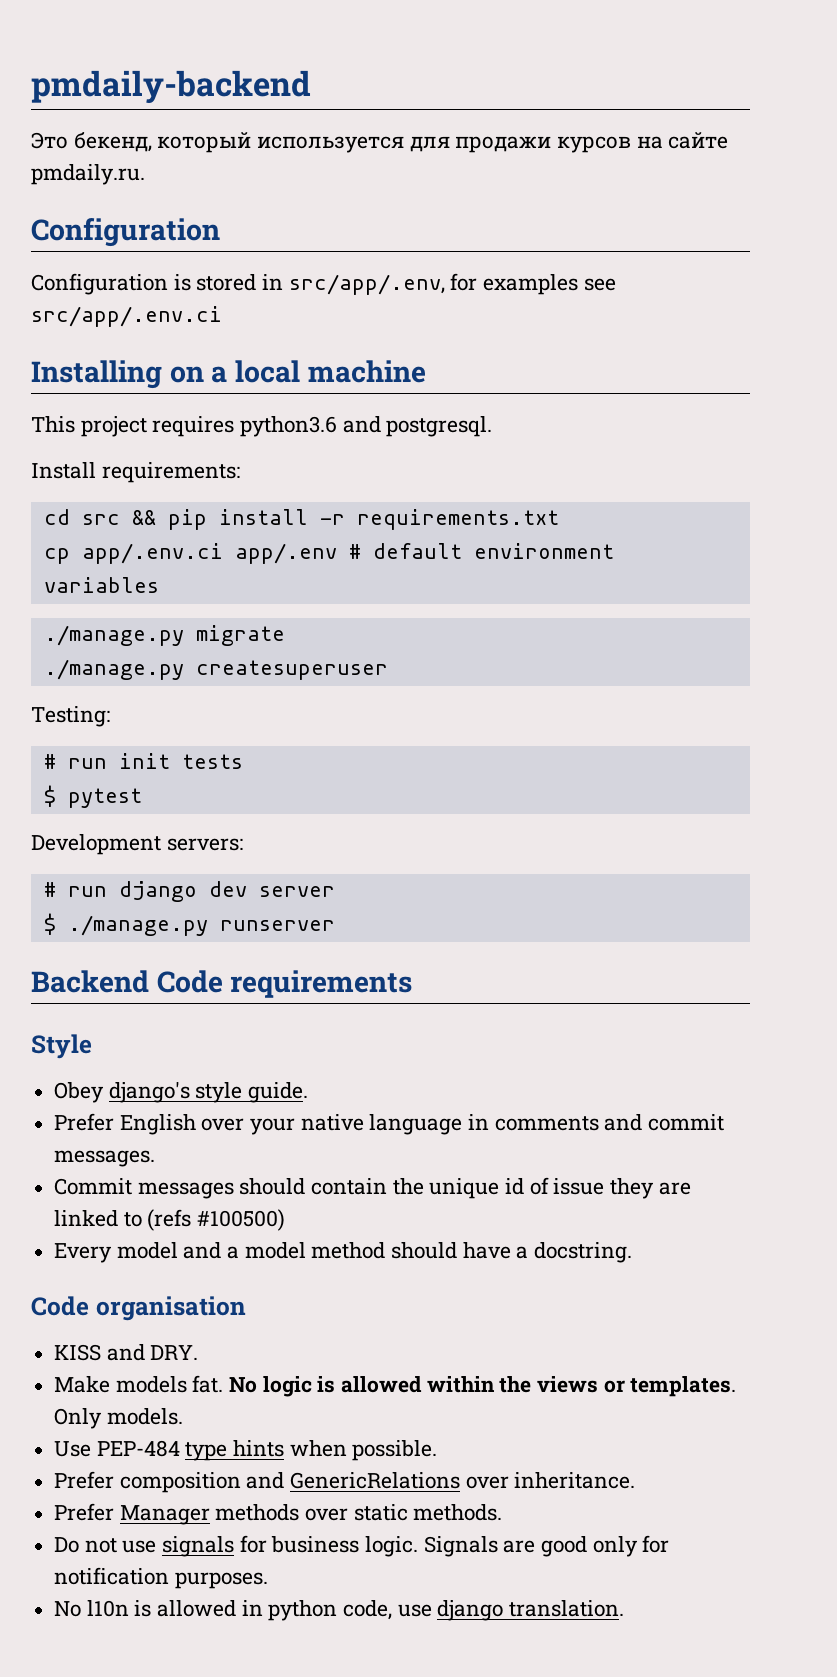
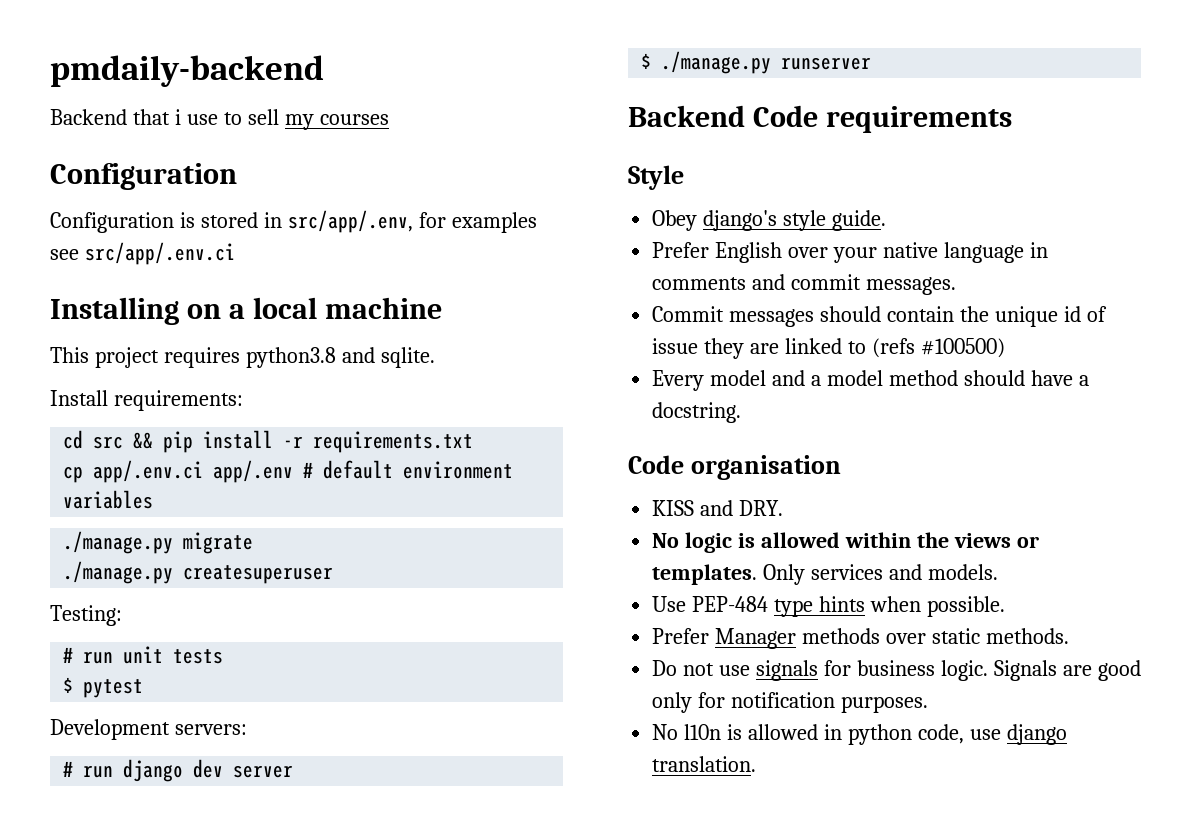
- Это бекенд, который используется для продажи курсов на сайте pmdaily.ru.
+ Backend that i use to sell my courses
- This project requires python3.6 and postgresql.
+ This project requires python3.8 and sqlite.
- # run init tests
+ # run unit tests
- Make models fat.
- Only models.
+ Only services and models.
- Prefer composition and GenericRelations over inheritance.

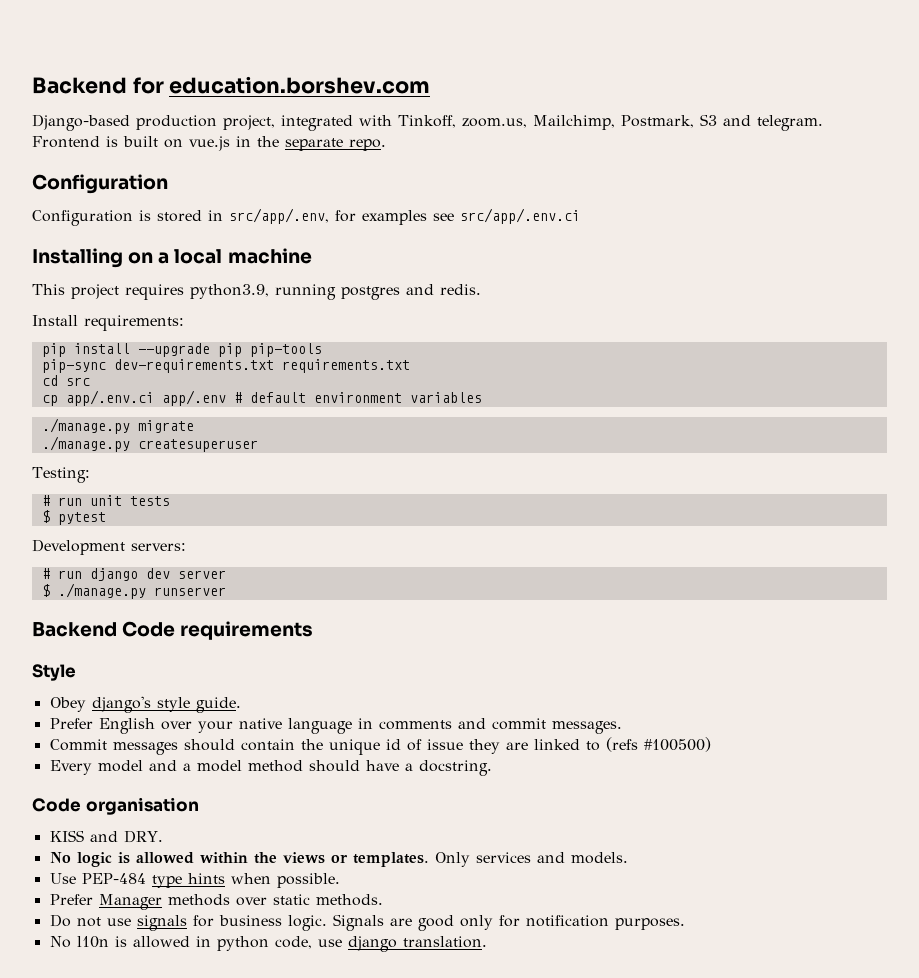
- pmdaily-backend
- Backend that i use to sell my courses
+ Backend for education.borshev.com
+ Django-based production project, integrated with Tinkoff, zoom.us, Mailchimp, Postmark, S3 and telegram. Frontend is built on vue.js in the separate repo.
- This project requires python3.8 and sqlite.
+ This project requires python3.9, running postgres and redis.
  Install requirements:
- cd src && pip install -r requirements.txt
+ pip install --upgrade pip pip-tools
+ pip-sync dev-requirements.txt requirements.txt
+ cd src

